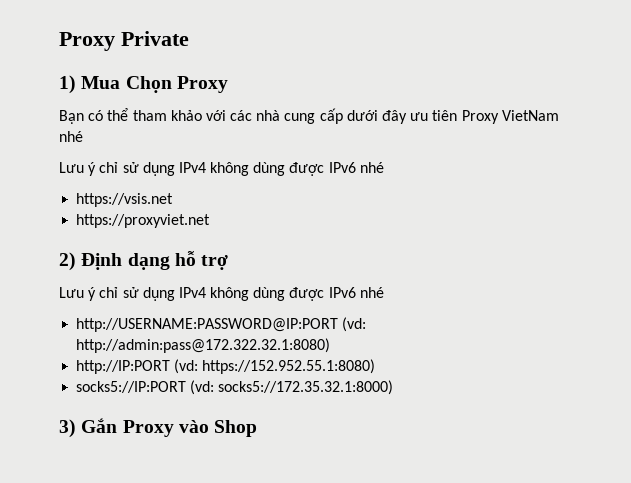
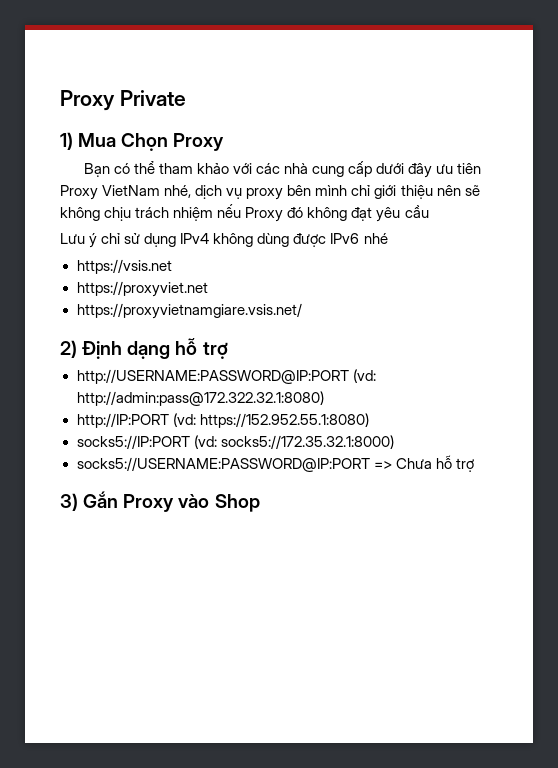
- Bạn có thể tham khảo với các nhà cung cấp dưới đây ưu tiên Proxy VietNam nhé
+ Bạn có thể tham khảo với các nhà cung cấp dưới đây ưu tiên Proxy VietNam nhé, dịch vụ proxy bên mình chỉ giới thiệu nên sẽ không chịu trách nhiệm nếu Proxy đó không đạt yêu cầu
+ https://proxyvietnamgiare.vsis.net/
  2) Định dạng hỗ trợ
- Lưu ý chỉ sử dụng IPv4 không dùng được IPv6 nhé
+ socks5://USERNAME:PASSWORD@IP:PORT => Chưa hỗ trợ

